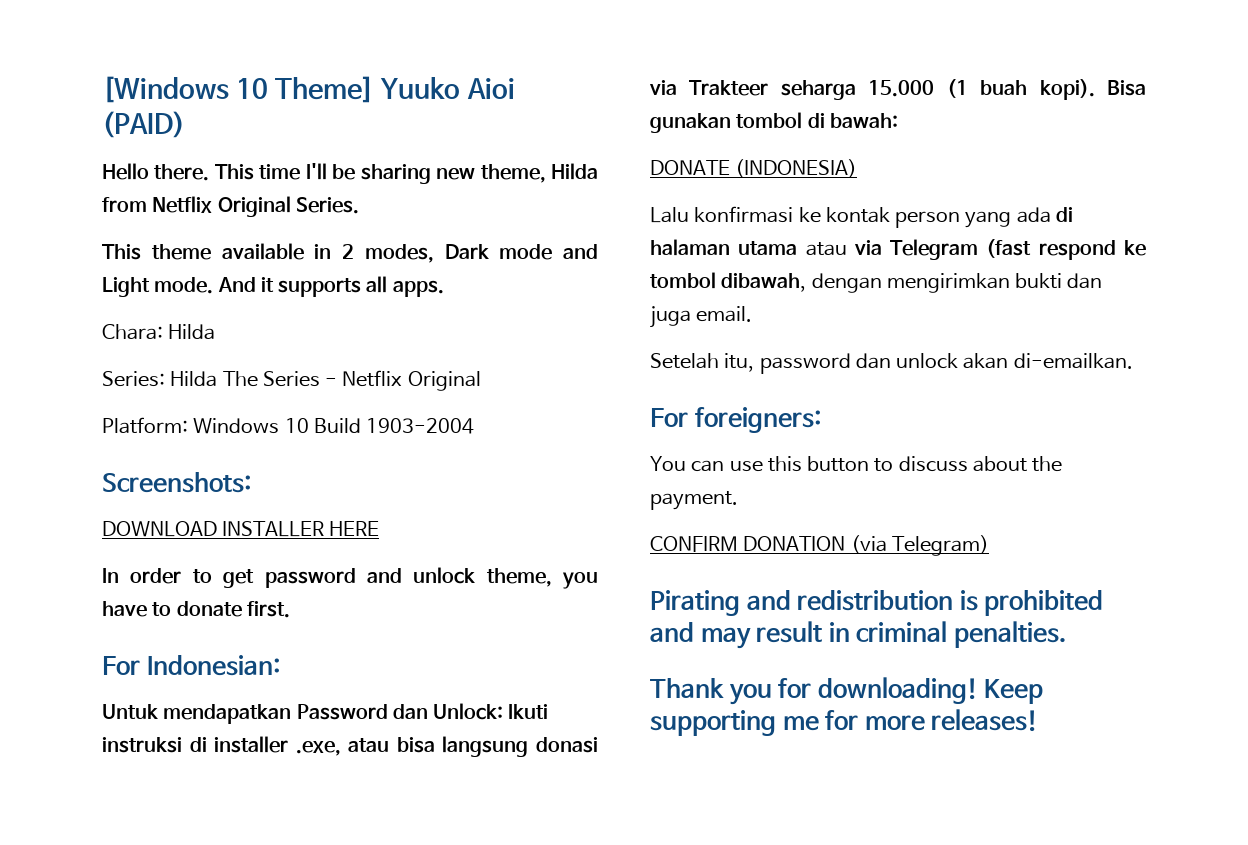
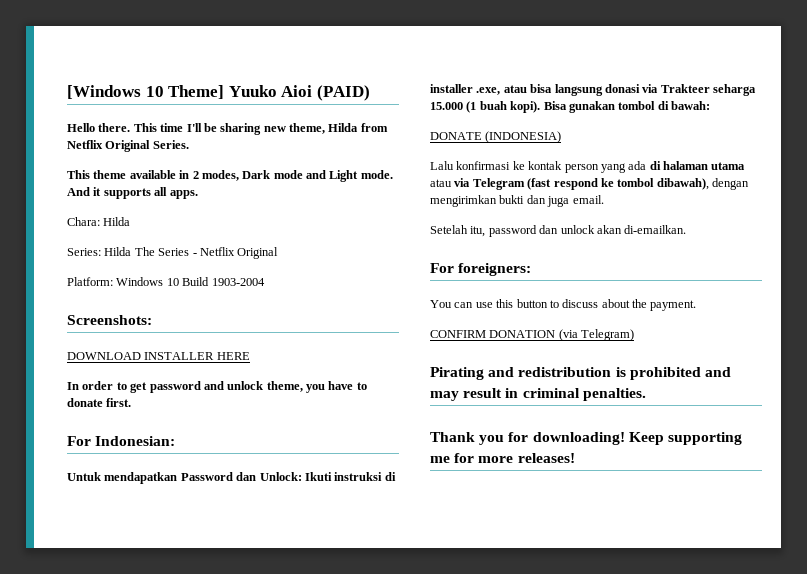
- Lalu konfirmasi ke kontak person yang ada di halaman utama atau via Telegram (fast respond ke tombol dibawah, dengan mengirimkan bukti dan juga email.
+ Lalu konfirmasi ke kontak person yang ada di halaman utama atau via Telegram (fast respond ke tombol dibawah), dengan mengirimkan bukti dan juga email.

